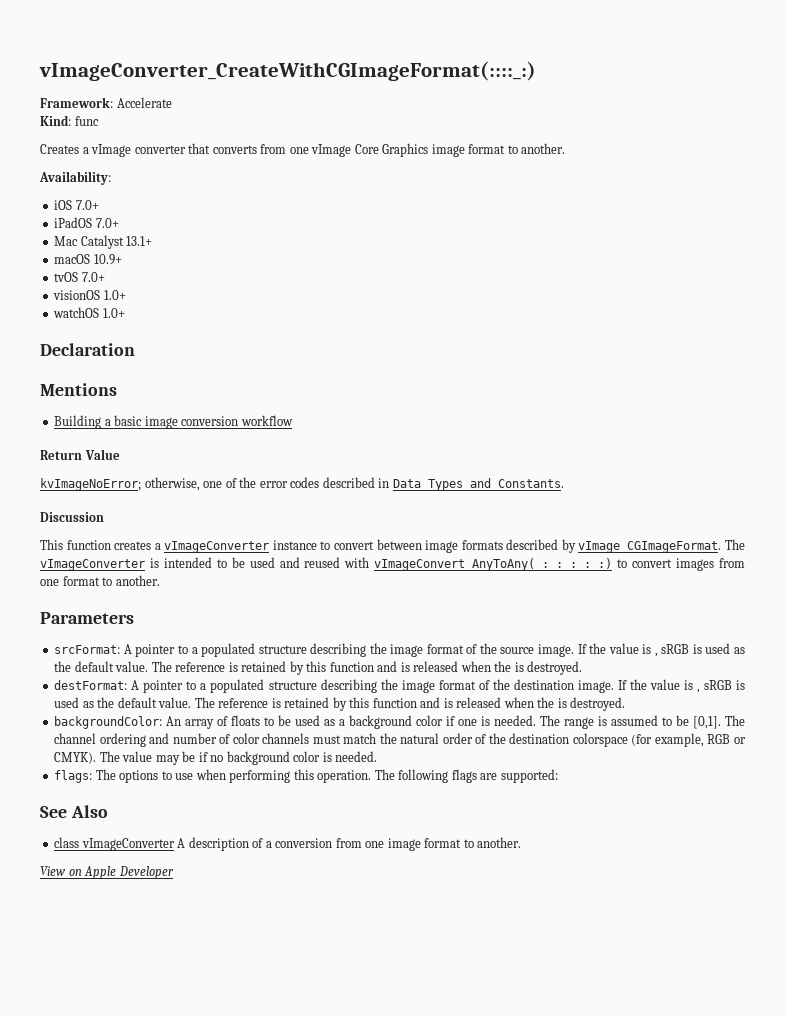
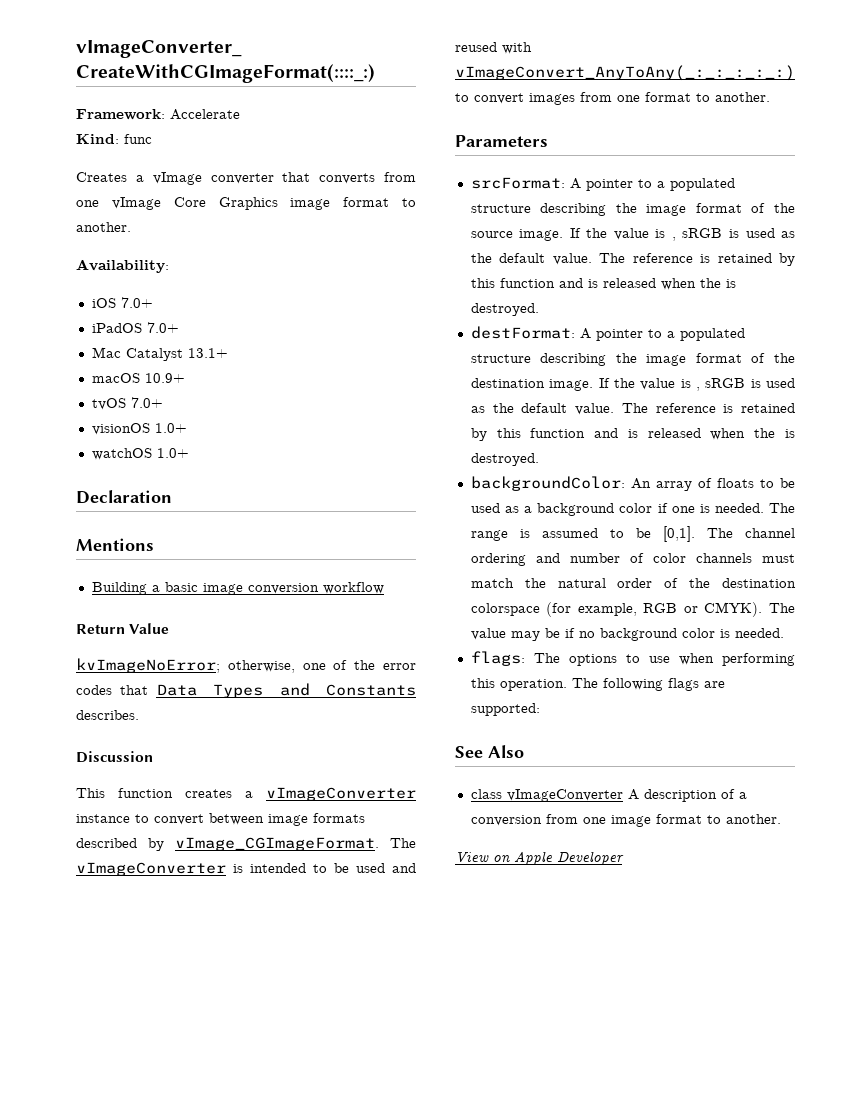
- kvImageNoError; otherwise, one of the error codes described in Data Types and Constants.
+ kvImageNoError; otherwise, one of the error codes that Data Types and Constants describes.

